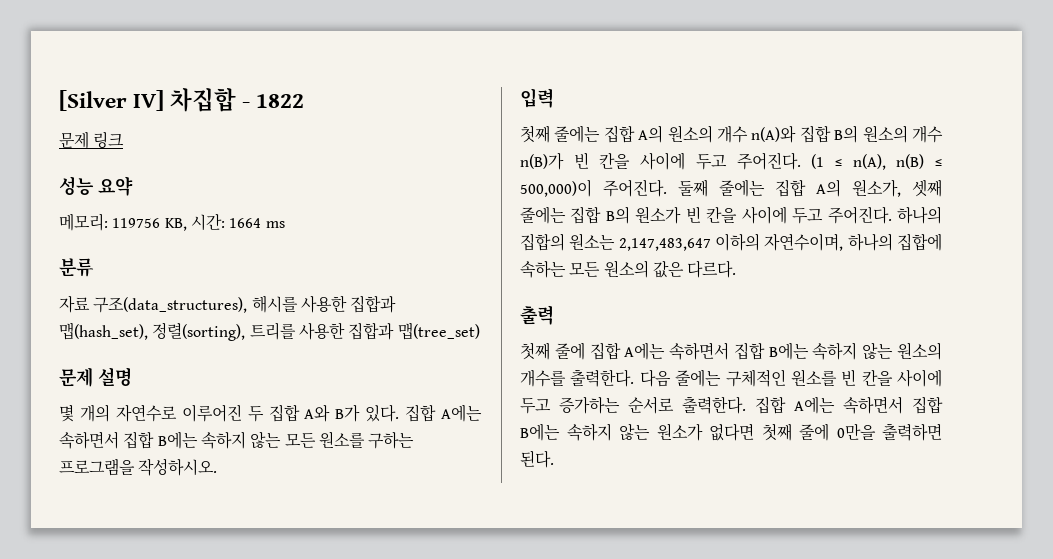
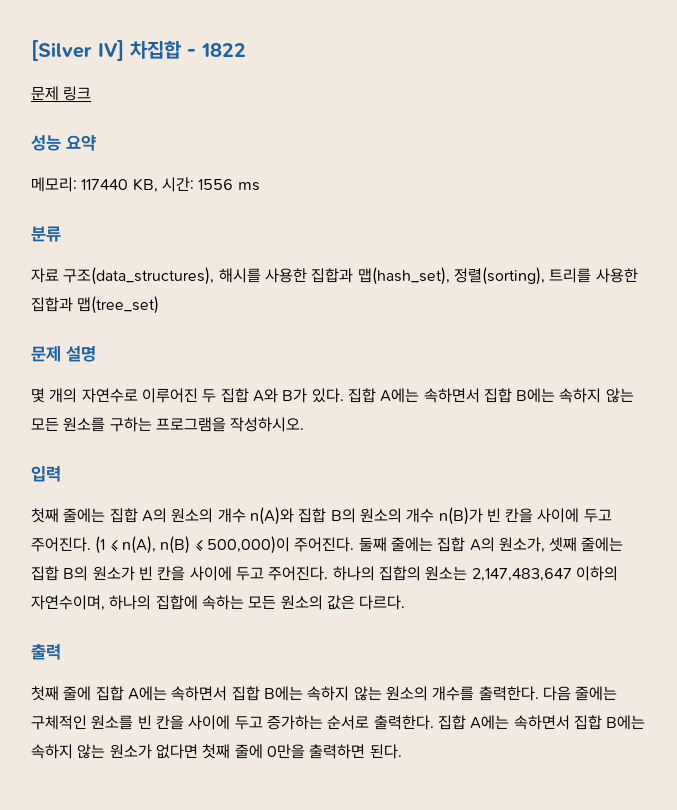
- 메모리: 119756 KB, 시간: 1664 ms
+ 메모리: 117440 KB, 시간: 1556 ms

